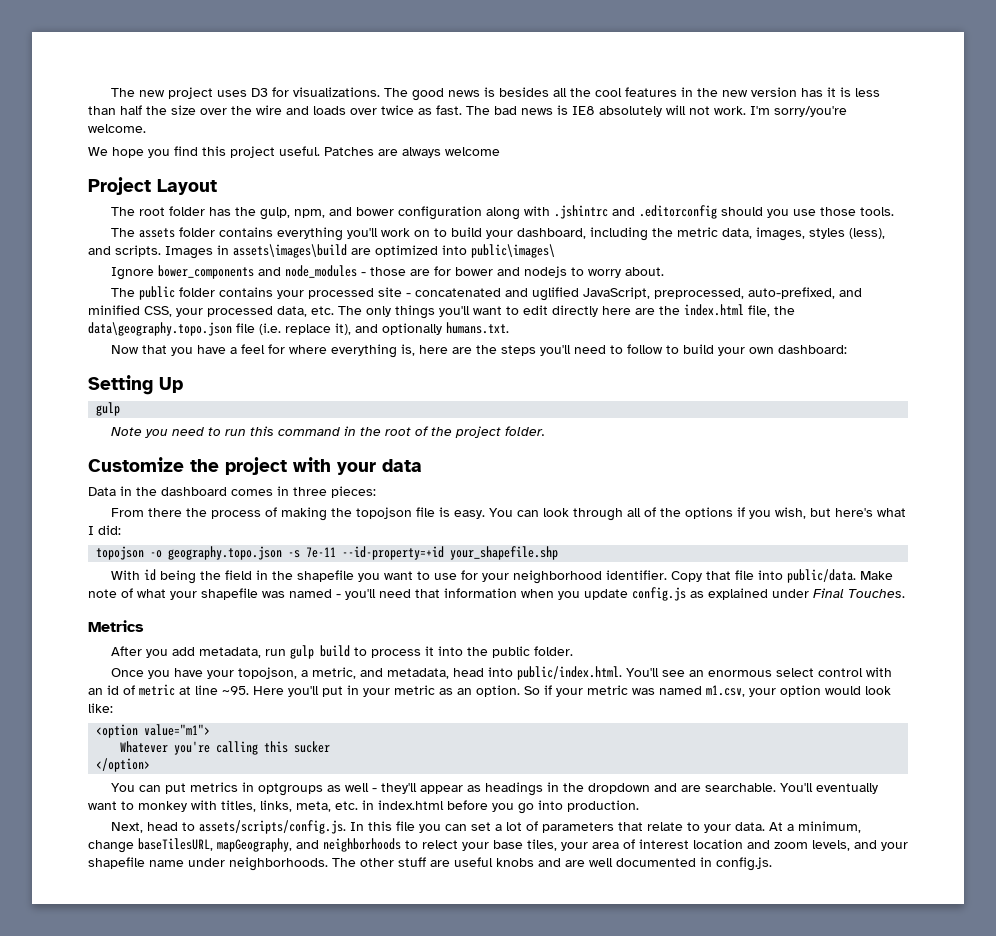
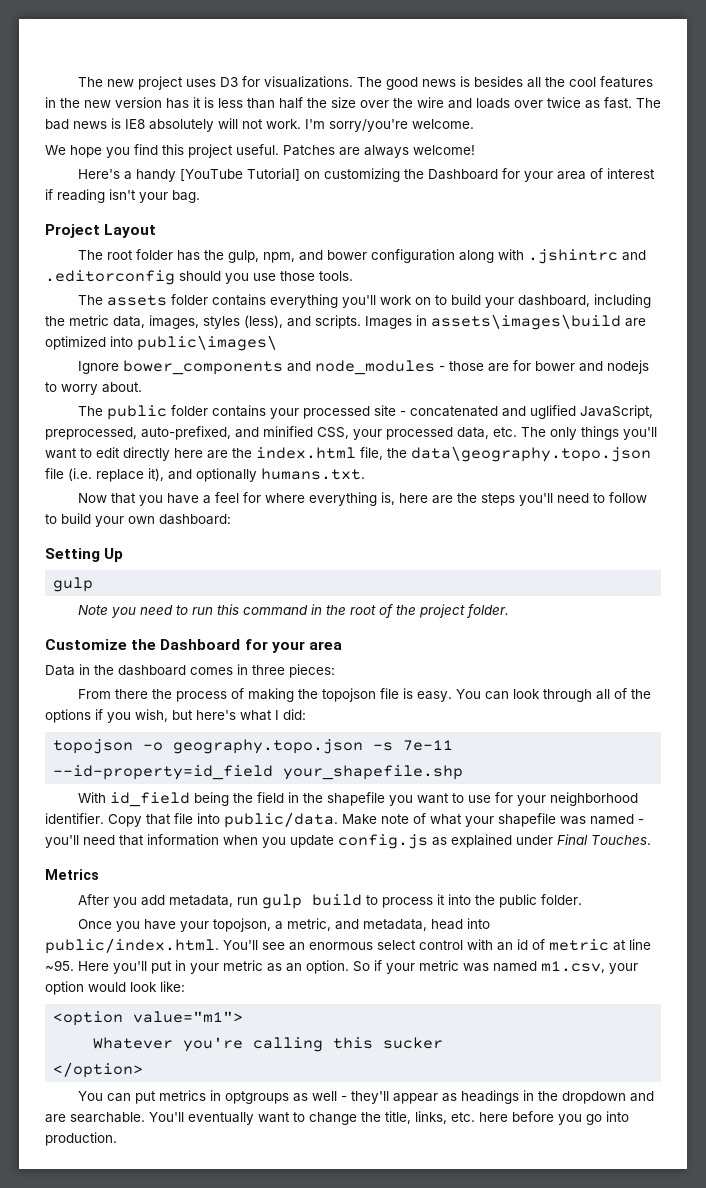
- Patches are always welcome
+ Patches are always welcome!
+ Here's a handy [YouTube Tutorial] on customizing the Dashboard for your area of interest if reading isn't your bag.
- Customize the project with your data
+ Customize the Dashboard for your area
- topojson -o geography.topo.json -s 7e-11 --id-property=+id your_shapefile.shp
+ topojson -o geography.topo.json -s 7e-11 --id-property=id_field your_shapefile.shp
- With id being the field in the shapefile you want to use for your neighborhood identifier.
+ With id_field being the field in the shapefile you want to use for your neighborhood identifier.
- You'll eventually want to monkey with titles, links, meta, etc. in index.html before you go into production.
+ You'll eventually want to change the title, links, etc. here before you go into production.
- Next, head to assets/scripts/config.js. In this file you can set a lot of parameters that relate to your data. At a minimum, change baseTilesURL, mapGeography, and neighborhoods to relect your base tiles, your area of interest location and zoom levels, and your shapefile name under neighborhoods. The other stuff are useful knobs and are well documented in config.js.

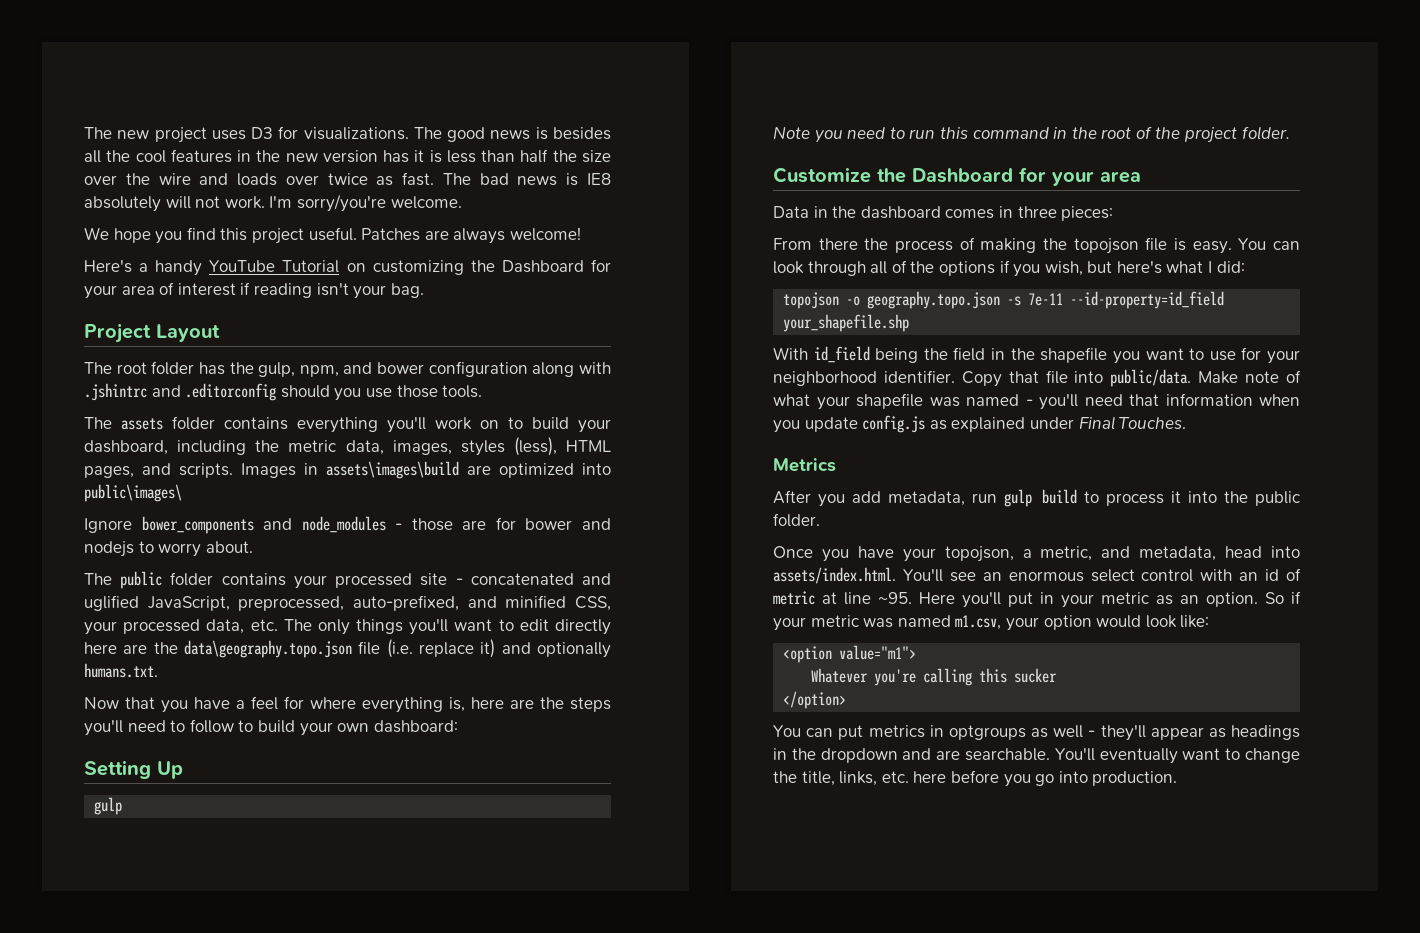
- Here's a handy [YouTube Tutorial] on customizing the Dashboard for your area of interest if reading isn't your bag.
+ Here's a handy YouTube Tutorial on customizing the Dashboard for your area of interest if reading isn't your bag.
- The assets folder contains everything you'll work on to build your dashboard, including the metric data, images, styles (less), and scripts.
+ The assets folder contains everything you'll work on to build your dashboard, including the metric data, images, styles (less), HTML pages, and scripts.
- The public folder contains your processed site - concatenated and uglified JavaScript, preprocessed, auto-prefixed, and minified CSS, your processed data, etc. The only things you'll want to edit directly here are the index.html file, the data\geography.topo.json file (i.e. replace it), and optionally humans.txt.
+ The public folder contains your processed site - concatenated and uglified JavaScript, preprocessed, auto-prefixed, and minified CSS, your processed data, etc. The only things you'll want to edit directly here are the data\geography.topo.json file (i.e. replace it) and optionally humans.txt.
- Once you have your topojson, a metric, and metadata, head into public/index.html. You'll see an enormous select control with an id of metric at line ~95.
+ Once you have your topojson, a metric, and metadata, head into assets/index.html. You'll see an enormous select control with an id of metric at line ~95.

